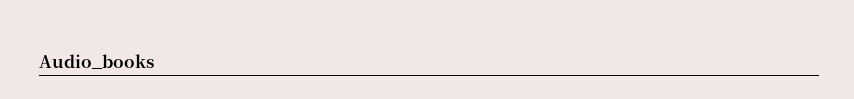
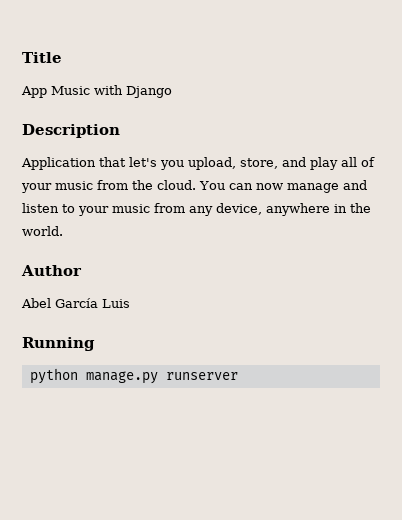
- Audio_books
+ Title
+ App Music with Django
+ Description
+ Application that let's you upload, store, and play all of your music from the cloud. You can now manage and listen to your music from any device, anywhere in the world.
+ Author
+ Abel García Luis
+ Running
+ python manage.py runserver

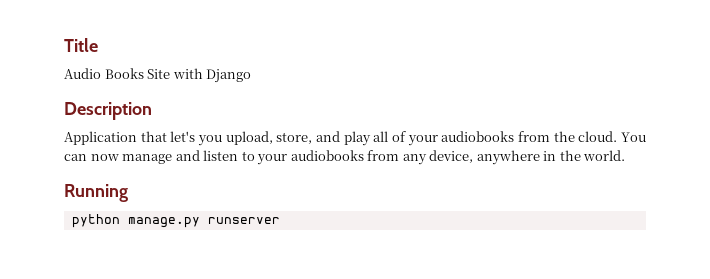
- App Music with Django
+ Audio Books Site with Django
- Application that let's you upload, store, and play all of your music from the cloud.
+ Application that let's you upload, store, and play all of your audiobooks from the cloud.
- You can now manage and listen to your music from any device, anywhere in the world.
+ You can now manage and listen to your audiobooks from any device, anywhere in the world.
- Author
- Abel García Luis

